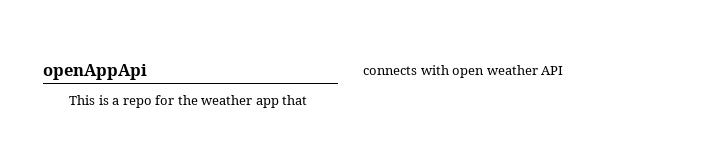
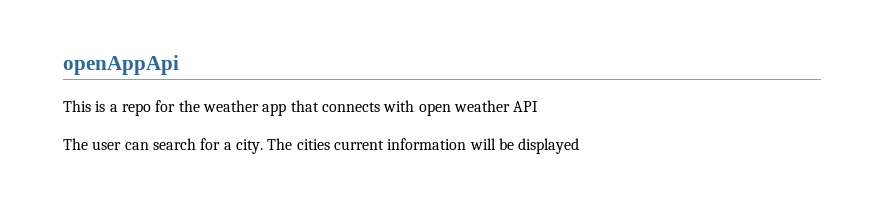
+ The user can search for a city. The cities current information will be displayed

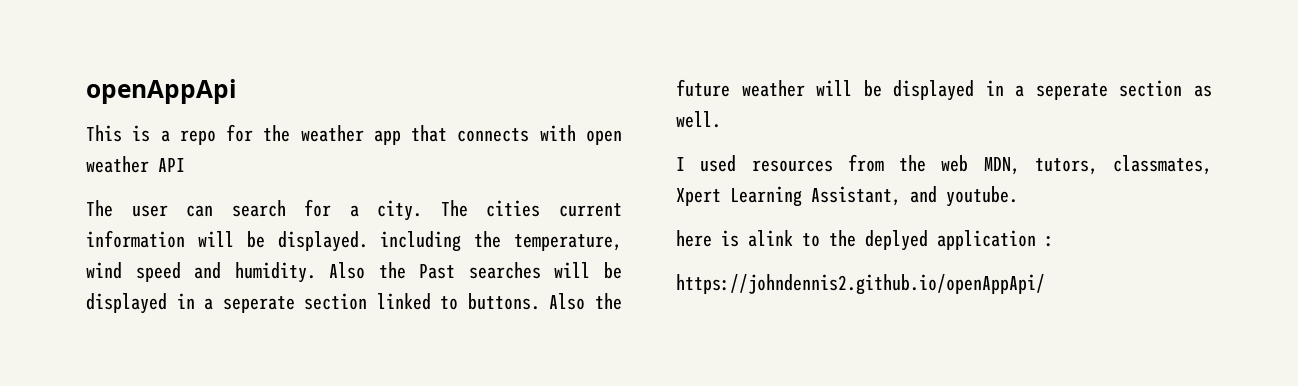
- The cities current information will be displayed
+ The cities current information will be displayed. including the temperature, wind speed and humidity. Also the Past searches will be displayed in a seperate section linked to buttons. Also the future weather will be displayed in a seperate section as well.
+ I used resources from the web MDN, tutors, classmates, Xpert Learning Assistant, and youtube.
+ here is alink to the deplyed application :
+ https://johndennis2.github.io/openAppApi/

